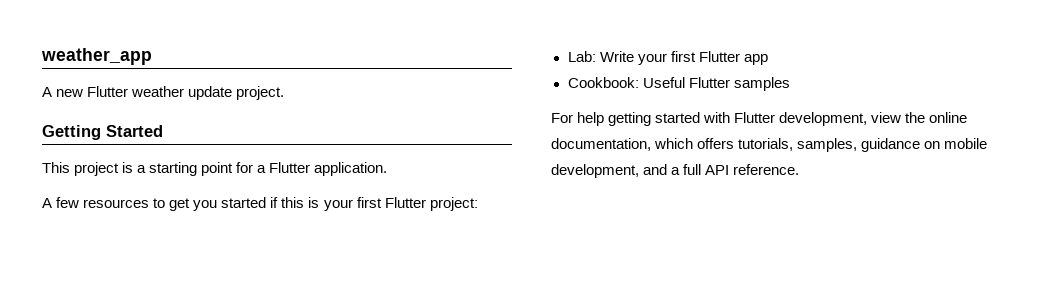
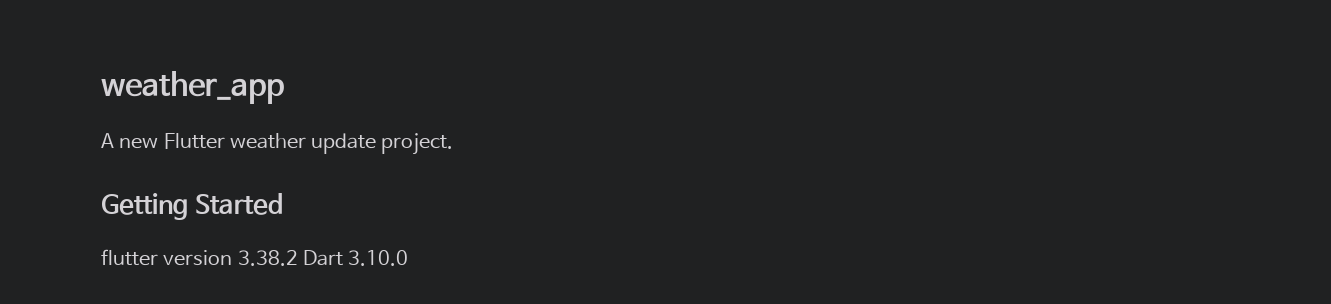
- This project is a starting point for a Flutter application.
- A few resources to get you started if this is your first Flutter project:
- Lab: Write your first Flutter app
- Cookbook: Useful Flutter samples
- For help getting started with Flutter development, view the online documentation, which offers tutorials, samples, guidance on mobile development, and a full API reference.
+ flutter version 3.38.2 Dart 3.10.0

